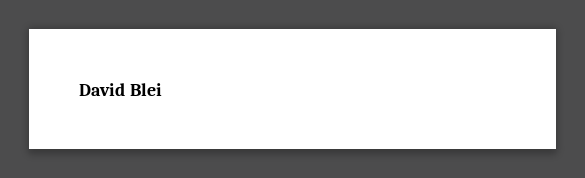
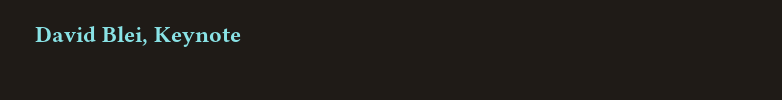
- David Blei
+ David Blei, Keynote

